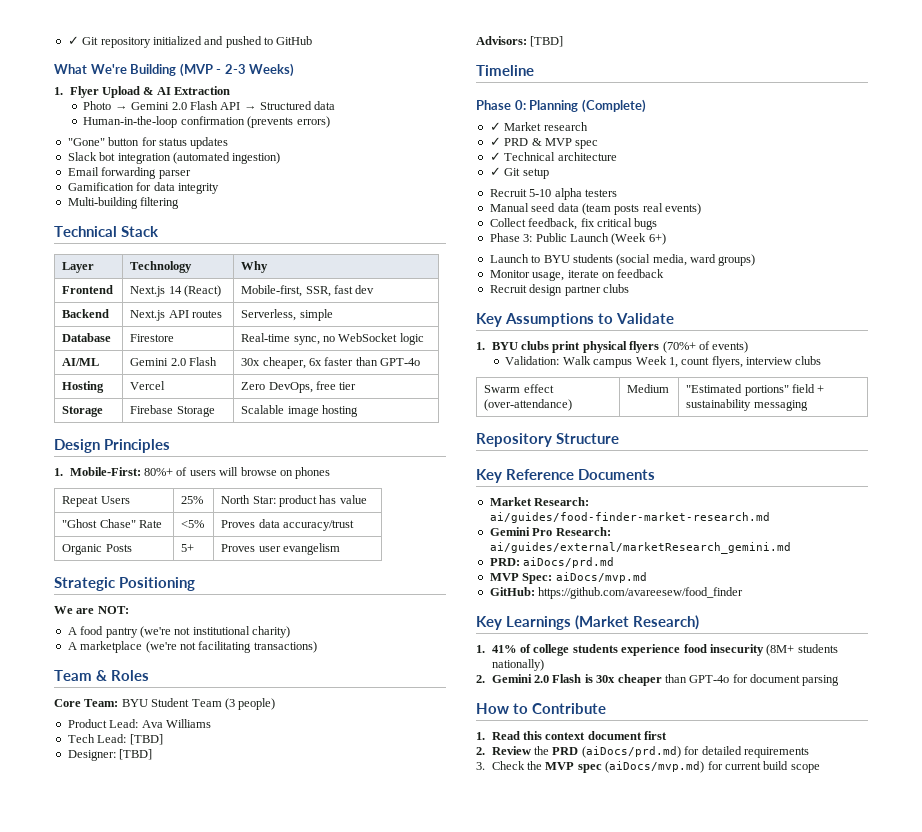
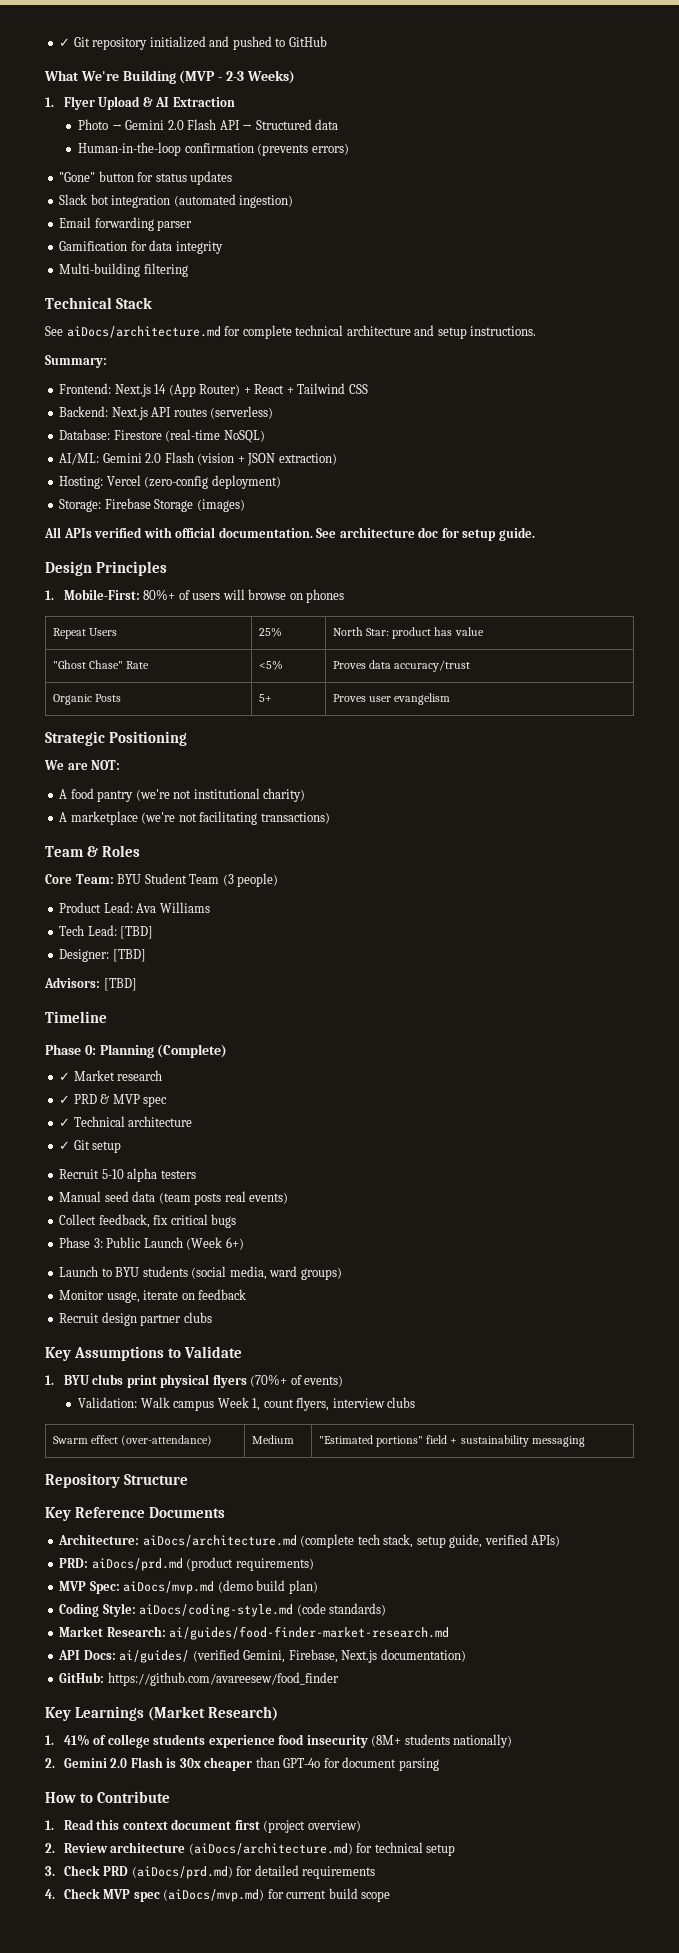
- Layer | Technology | Why
- Frontend | Next.js 14 (React) | Mobile-first, SSR, fast dev
- Backend | Next.js API routes | Serverless, simple
- Database | Firestore | Real-time sync, no WebSocket logic
- AI/ML | Gemini 2.0 Flash | 30x cheaper, 6x faster than GPT-4o
- Hosting | Vercel | Zero DevOps, free tier
- Storage | Firebase Storage | Scalable image hosting
+ See aiDocs/architecture.md for complete technical architecture and setup instructions.
+ Summary:
+ Frontend: Next.js 14 (App Router) + React + Tailwind CSS
+ Backend: Next.js API routes (serverless)
+ Database: Firestore (real-time NoSQL)
+ AI/ML: Gemini 2.0 Flash (vision + JSON extraction)
+ Hosting: Vercel (zero-config deployment)
+ Storage: Firebase Storage (images)
+ All APIs verified with official documentation. See architecture doc for setup guide.
+ Architecture: aiDocs/architecture.md (complete tech stack, setup guide, verified APIs)
+ PRD: aiDocs/prd.md (product requirements)
+ MVP Spec: aiDocs/mvp.md (demo build plan)
+ Coding Style: aiDocs/coding-style.md (code standards)
  Market Research: ai/guides/food-finder-market-research.md
- Gemini Pro Research: ai/guides/external/marketResearch_gemini.md
- PRD: aiDocs/prd.md
- MVP Spec: aiDocs/mvp.md
+ API Docs: ai/guides/ (verified Gemini, Firebase, Next.js documentation)
- 1. Read this context document first
+ 1. Read this context document first (project overview)
- 2. Review the PRD (aiDocs/prd.md) for detailed requirements
+ 2. Review architecture (aiDocs/architecture.md) for technical setup
+ 3. Check PRD (aiDocs/prd.md) for detailed requirements
- 3. Check the MVP spec (aiDocs/mvp.md) for current build scope
+ 4. Check MVP spec (aiDocs/mvp.md) for current build scope

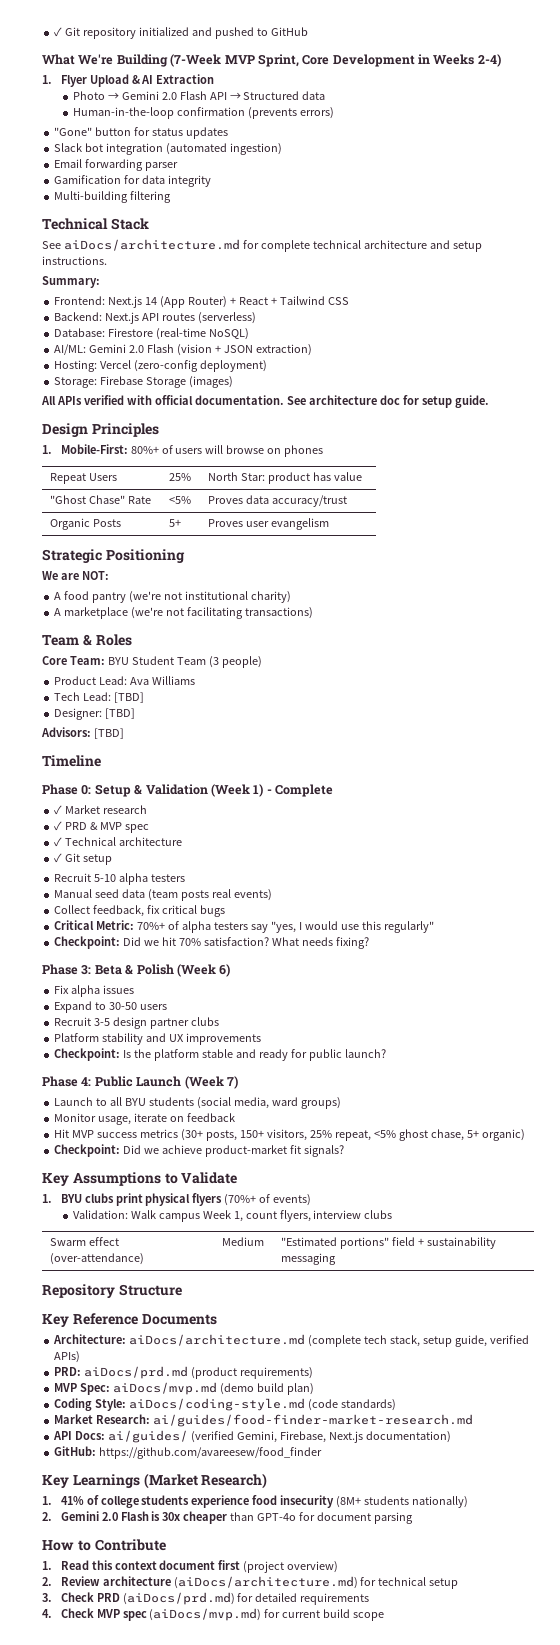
- What We're Building (MVP - 2-3 Weeks)
+ What We're Building (7-Week MVP Sprint, Core Development in Weeks 2-4)
- Phase 0: Planning (Complete)
+ Phase 0: Setup & Validation (Week 1) - Complete
- Phase 3: Public Launch (Week 6+)
+ Critical Metric: 70%+ of alpha testers say "yes, I would use this regularly"
+ Checkpoint: Did we hit 70% satisfaction? What needs fixing?
+ Phase 3: Beta & Polish (Week 6)
+ Fix alpha issues
+ Expand to 30-50 users
+ Recruit 3-5 design partner clubs
+ Platform stability and UX improvements
+ Checkpoint: Is the platform stable and ready for public launch?
+ Phase 4: Public Launch (Week 7)
- Launch to BYU students (social media, ward groups)
+ Launch to all BYU students (social media, ward groups)
- Recruit design partner clubs
+ Hit MVP success metrics (30+ posts, 150+ visitors, 25% repeat, <5% ghost chase, 5+ organic)
+ Checkpoint: Did we achieve product-market fit signals?

